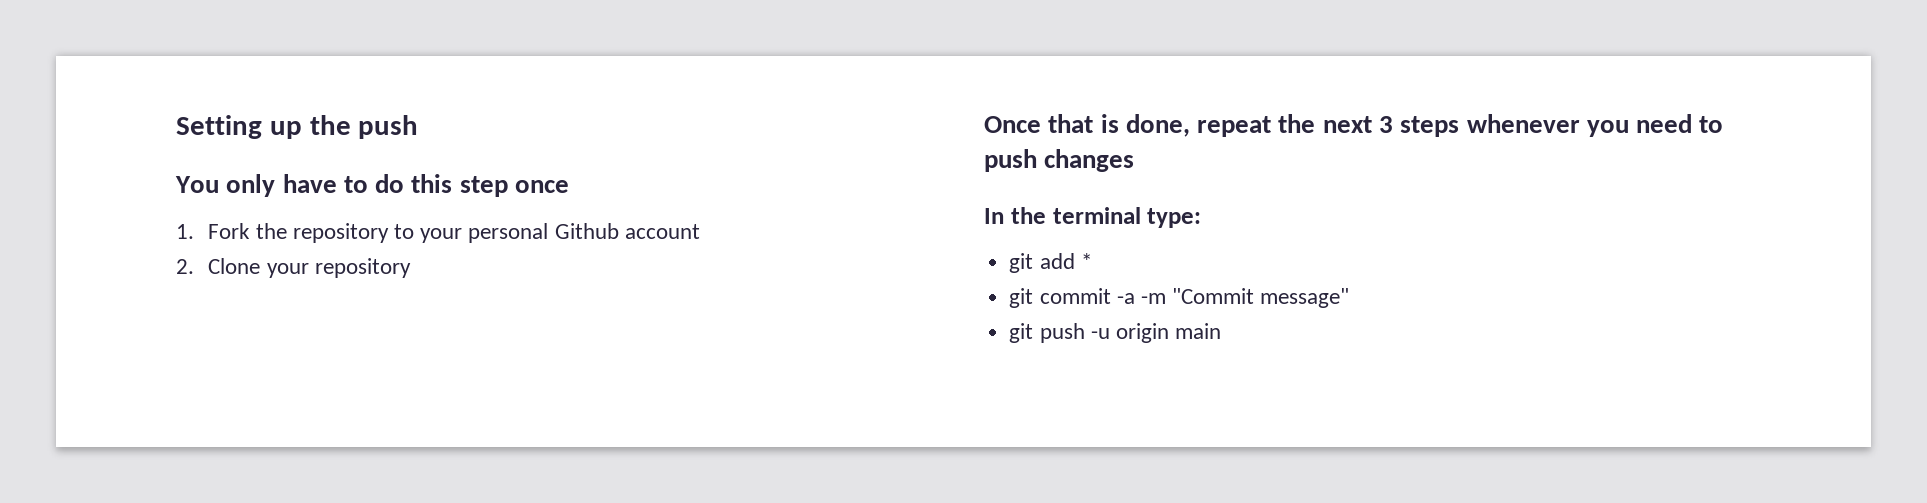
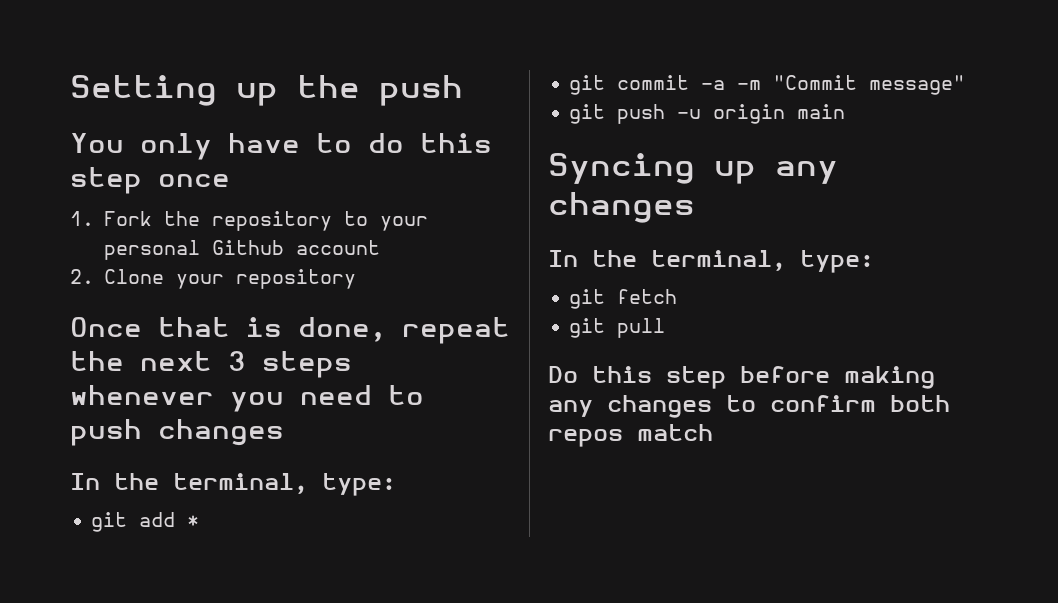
  Once that is done, repeat the next 3 steps whenever you need to push changes
- In the terminal type:
+ In the terminal, type:
+ Syncing up any changes
+ In the terminal, type:
+ git fetch
+ git pull
+ Do this step before making any changes to confirm both repos match

